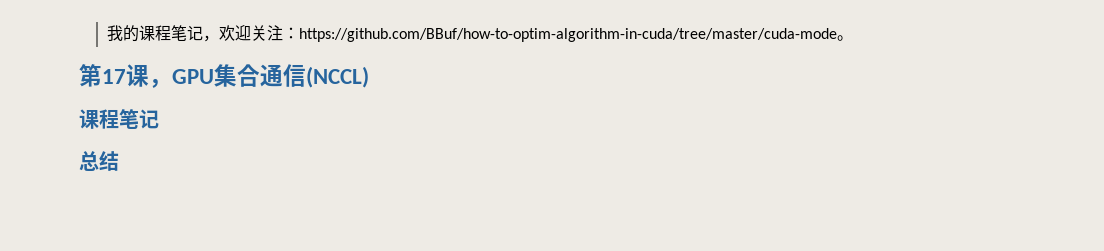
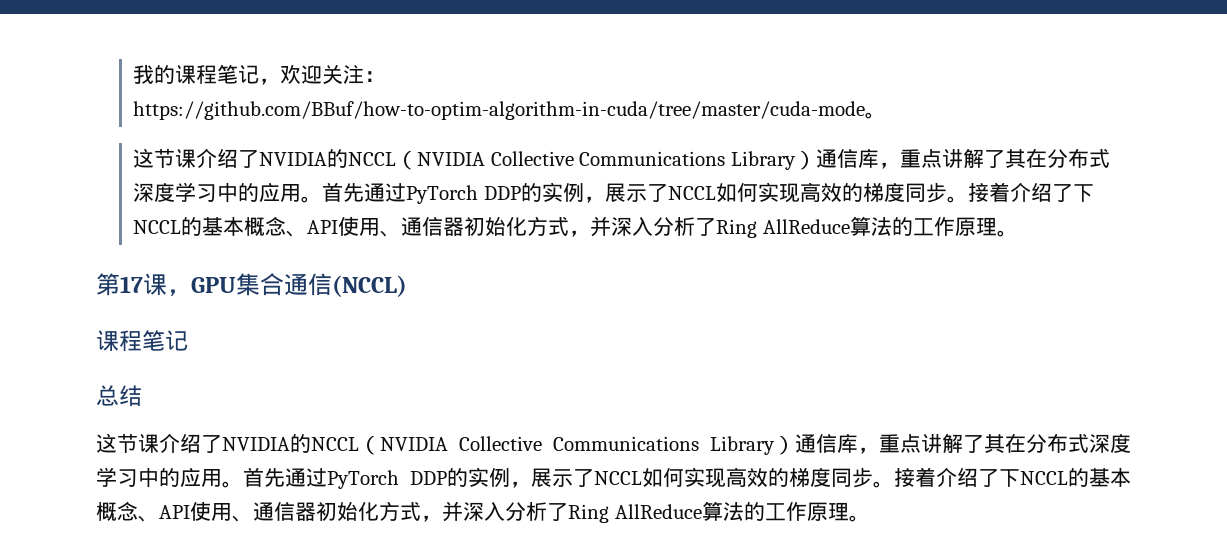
  我的课程笔记，欢迎关注：https://github.com/BBuf/how-to-optim-algorithm-in-cuda/tree/master/cuda-mode。
+ 这节课介绍了NVIDIA的NCCL（NVIDIA Collective Communications Library）通信库，重点讲解了其在分布式深度学习中的应用。首先通过PyTorch DDP的实例，展示了NCCL如何实现高效的梯度同步。接着介绍了下NCCL的基本概念、API使用、通信器初始化方式，并深入分析了Ring AllReduce算法的工作原理。
  总结
+ 这节课介绍了NVIDIA的NCCL（NVIDIA Collective Communications Library）通信库，重点讲解了其在分布式深度学习中的应用。首先通过PyTorch DDP的实例，展示了NCCL如何实现高效的梯度同步。接着介绍了下NCCL的基本概念、API使用、通信器初始化方式，并深入分析了Ring AllReduce算法的工作原理。

